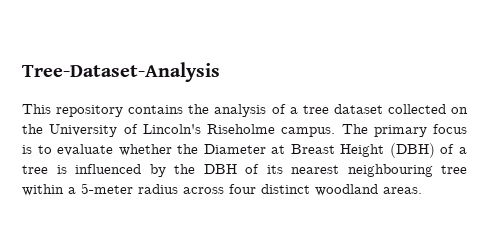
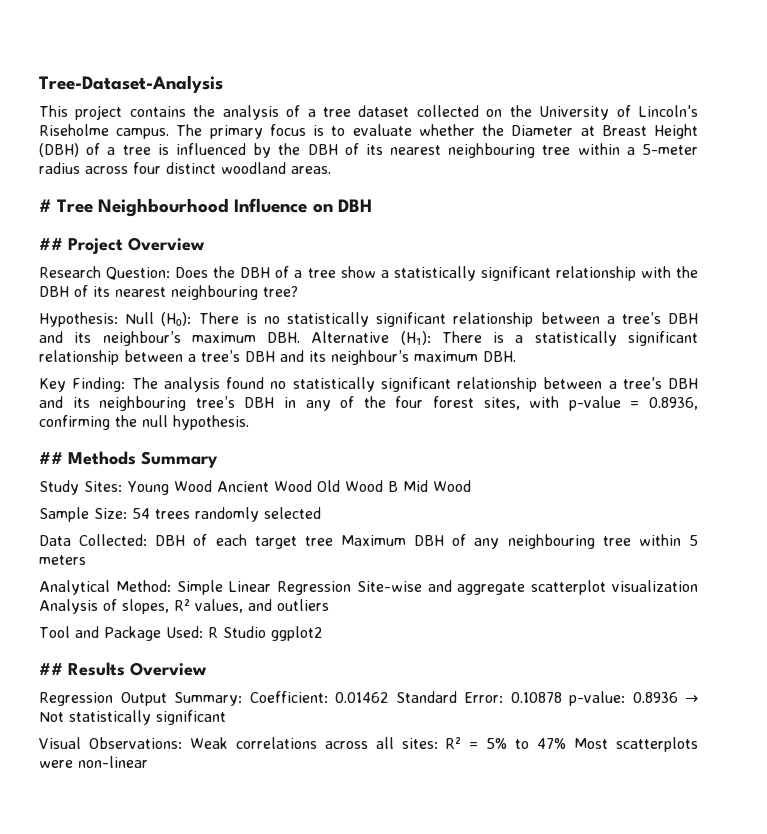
- This repository contains the analysis of a tree dataset collected on the University of Lincoln's Riseholme campus.
+ This project contains the analysis of a tree dataset collected on the University of Lincoln's Riseholme campus.
+ # Tree Neighbourhood Influence on DBH
+ ## Project Overview
+ Research Question: Does the DBH of a tree show a statistically significant relationship with the DBH of its nearest neighbouring tree?
+ Hypothesis: Null (H₀): There is no statistically significant relationship between a tree’s DBH and its neighbour’s maximum DBH. Alternative (H₁): There is a statistically significant relationship between a tree’s DBH and its neighbour’s maximum DBH.
+ Key Finding: The analysis found no statistically significant relationship between a tree's DBH and its neighbouring tree’s DBH in any of the four forest sites, with p-value = 0.8936, confirming the null hypothesis.
+ ## Methods Summary
+ Study Sites: Young Wood Ancient Wood Old Wood B Mid Wood
+ Sample Size: 54 trees randomly selected
+ Data Collected: DBH of each target tree Maximum DBH of any neighbouring tree within 5 meters
+ Analytical Method: Simple Linear Regression Site-wise and aggregate scatterplot visualization Analysis of slopes, R² values, and outliers
+ Tool and Package Used: R Studio ggplot2
+ ## Results Overview
+ Regression Output Summary: Coefficient: 0.01462 Standard Error: 0.10878 p-value: 0.8936 → Not statistically significant
+ Visual Observations: Weak correlations across all sites: R² = 5% to 47% Most scatterplots were non-linear

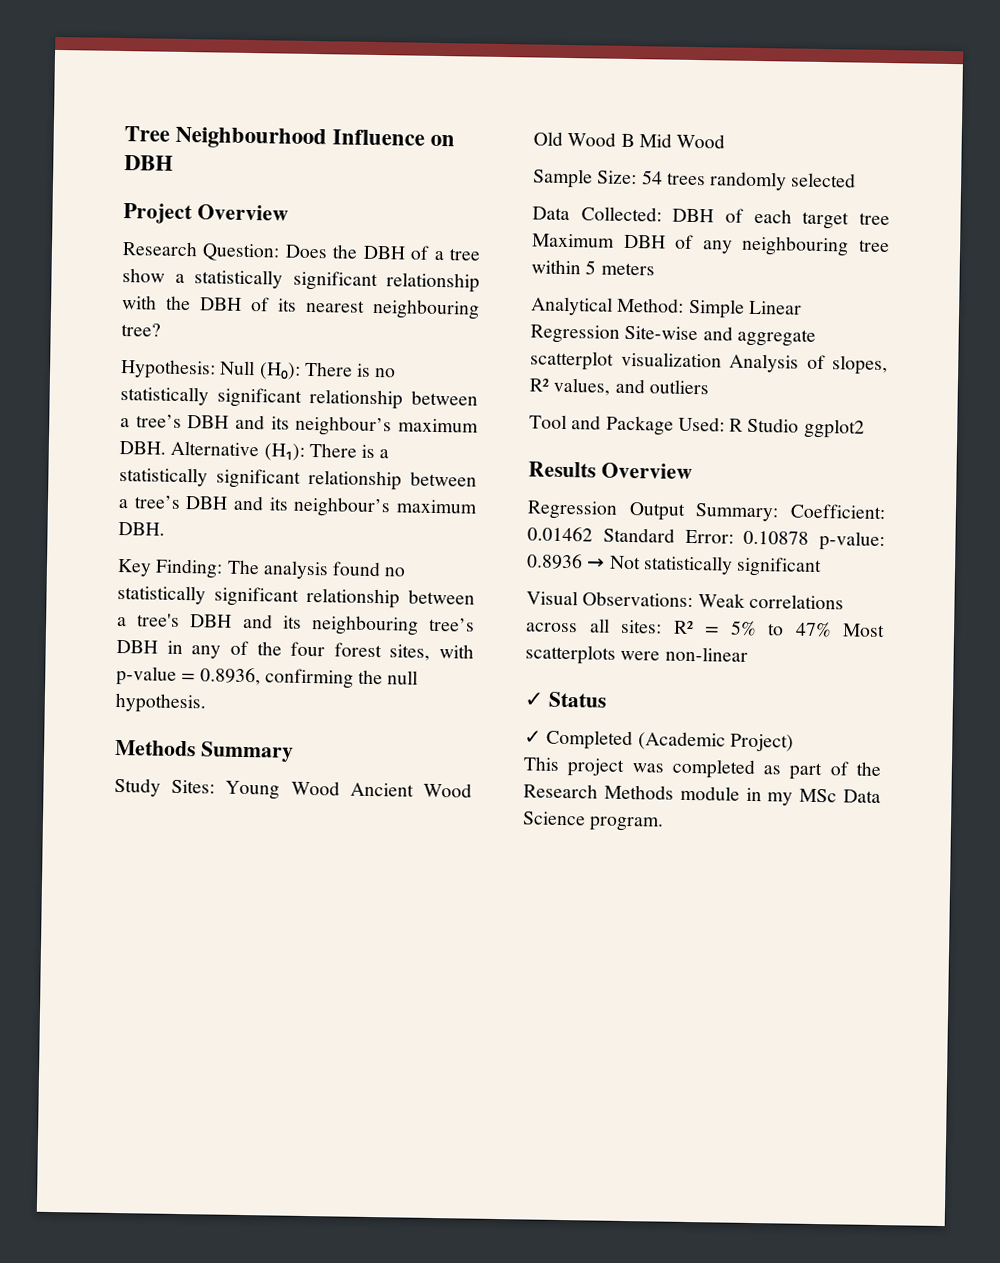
- Tree-Dataset-Analysis
- This project contains the analysis of a tree dataset collected on the University of Lincoln's Riseholme campus. The primary focus is to evaluate whether the Diameter at Breast Height (DBH) of a tree is influenced by the DBH of its nearest neighbouring tree within a 5-meter radius across four distinct woodland areas.
- # Tree Neighbourhood Influence on DBH
+ Tree Neighbourhood Influence on DBH
- ## Project Overview
+ Project Overview
- ## Methods Summary
+ Methods Summary
- ## Results Overview
+ Results Overview
+ ✓ Status
+ ✓ Completed (Academic Project)
+ This project was completed as part of the Research Methods module in my MSc Data Science program.

